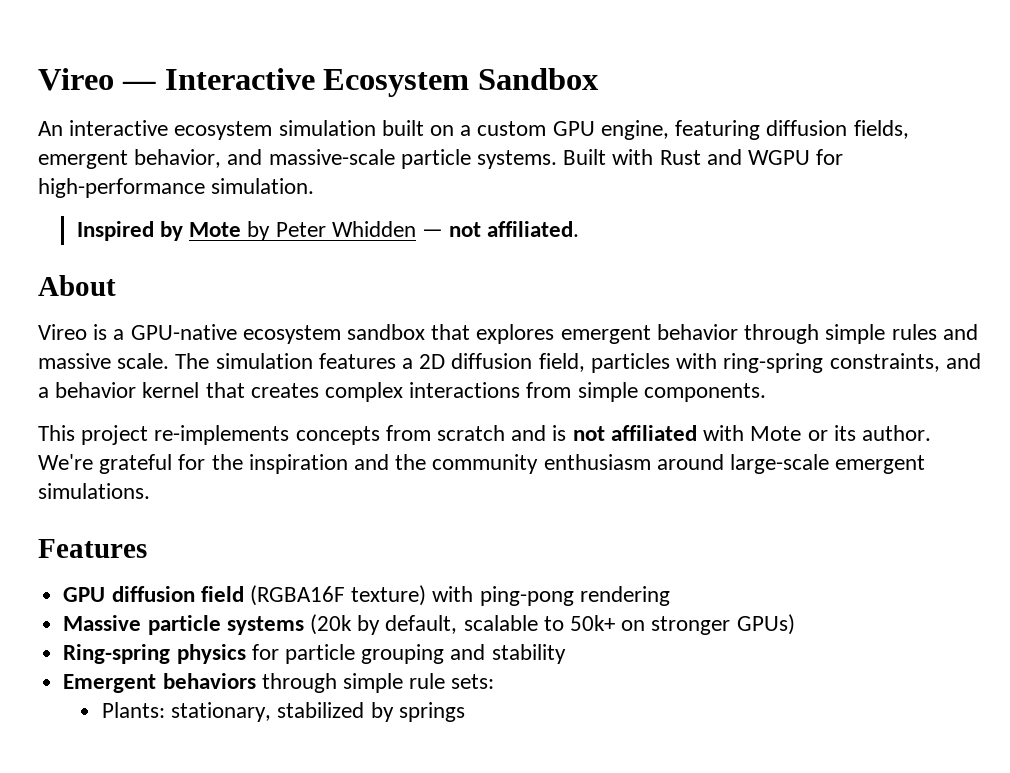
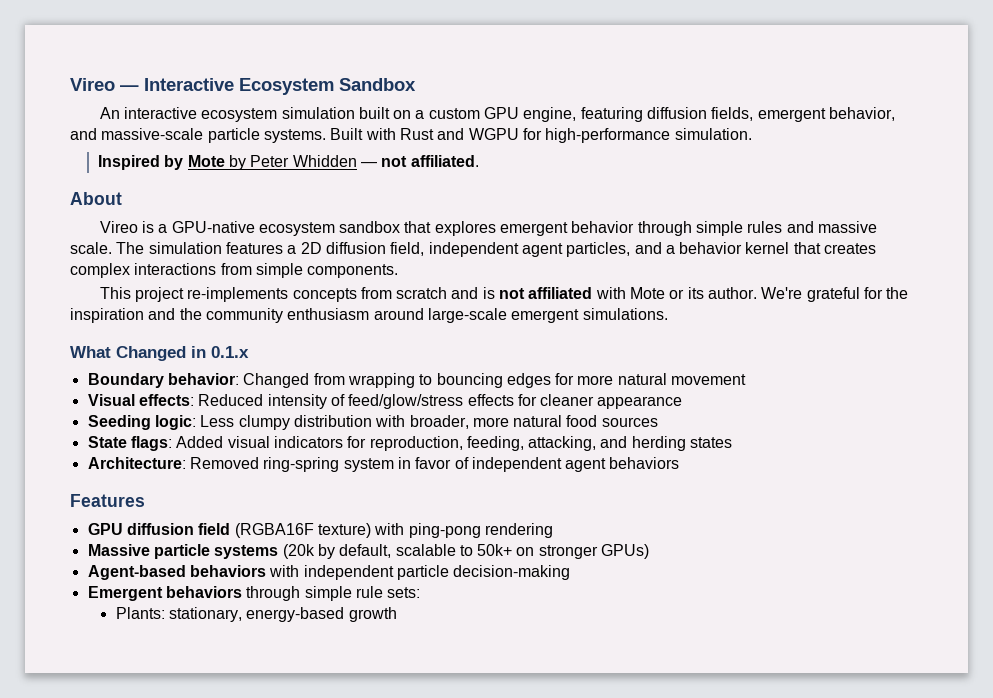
- The simulation features a 2D diffusion field, particles with ring-spring constraints, and a behavior kernel that creates complex interactions from simple components.
+ The simulation features a 2D diffusion field, independent agent particles, and a behavior kernel that creates complex interactions from simple components.
+ What Changed in 0.1.x
+ Boundary behavior: Changed from wrapping to bouncing edges for more natural movement
+ Visual effects: Reduced intensity of feed/glow/stress effects for cleaner appearance
+ Seeding logic: Less clumpy distribution with broader, more natural food sources
+ State flags: Added visual indicators for reproduction, feeding, attacking, and herding states
+ Architecture: Removed ring-spring system in favor of independent agent behaviors
- Ring-spring physics for particle grouping and stability
+ Agent-based behaviors with independent particle decision-making
- Plants: stationary, stabilized by springs
+ Plants: stationary, energy-based growth

